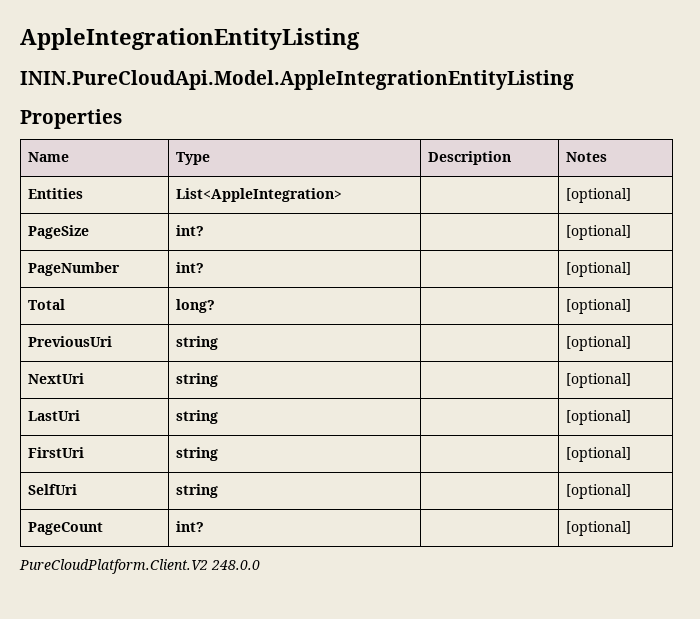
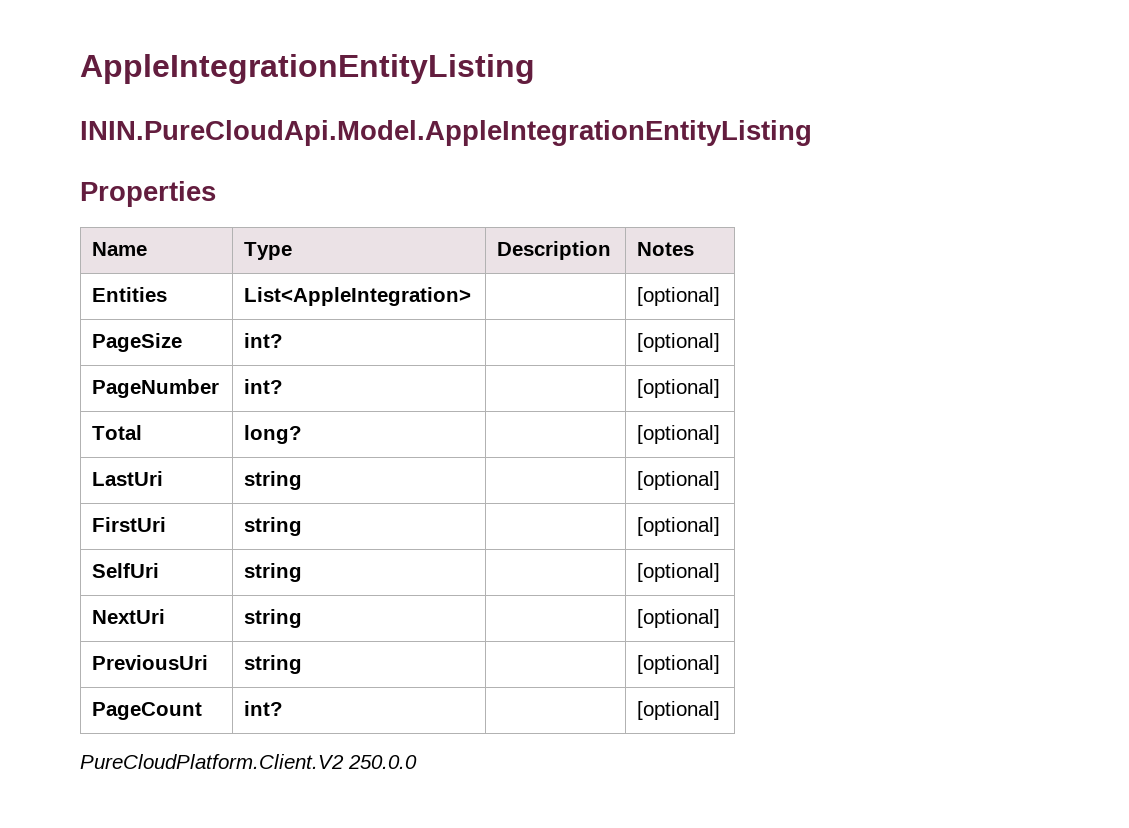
- PreviousUri | string | | [optional]
- NextUri | string | | [optional]
+ NextUri | string | | [optional]
+ PreviousUri | string | | [optional]
- PureCloudPlatform.Client.V2 248.0.0
+ PureCloudPlatform.Client.V2 250.0.0

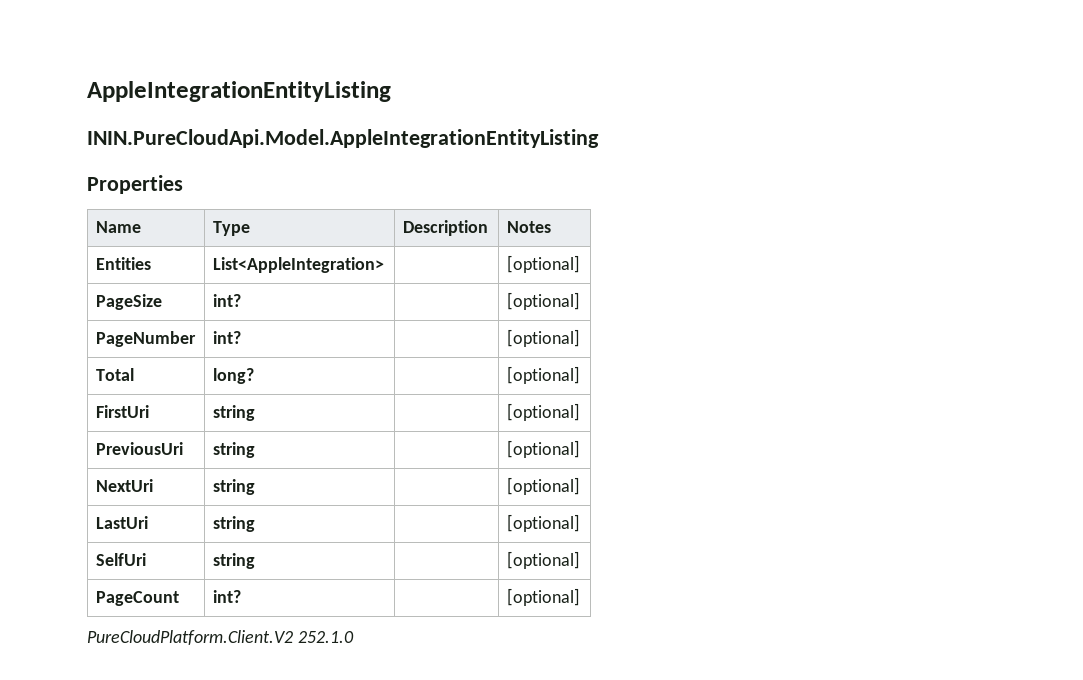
- LastUri | string | | [optional]
- SelfUri | string | | [optional]
+ PreviousUri | string | | [optional]
- PreviousUri | string | | [optional]
+ LastUri | string | | [optional]
+ SelfUri | string | | [optional]
- PureCloudPlatform.Client.V2 250.0.0
+ PureCloudPlatform.Client.V2 252.1.0

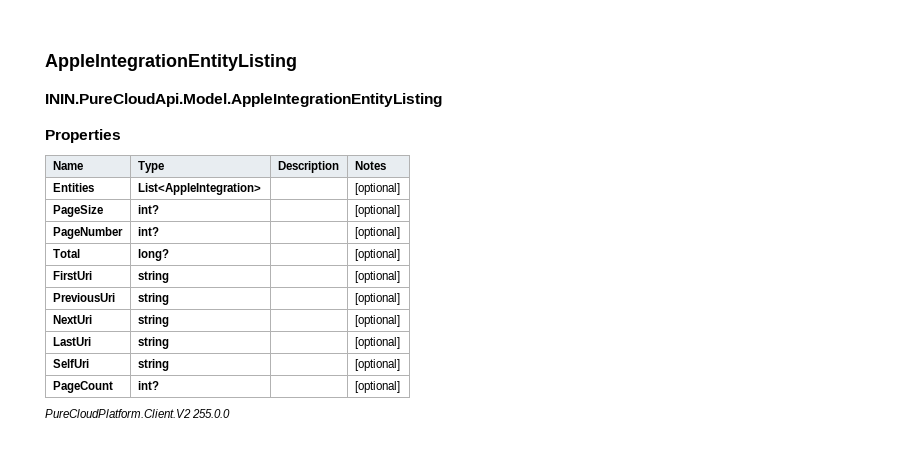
- PureCloudPlatform.Client.V2 252.1.0
+ PureCloudPlatform.Client.V2 255.0.0

